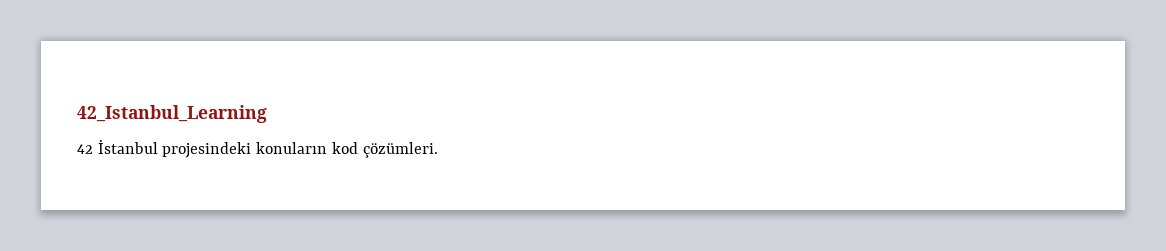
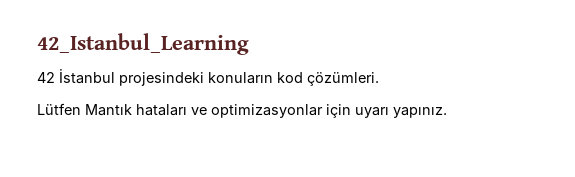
+ Lütfen Mantık hataları ve optimizasyonlar için uyarı yapınız.

